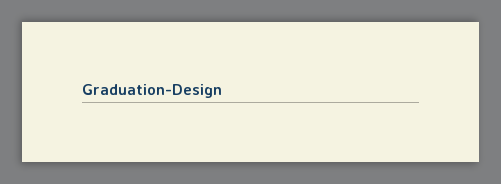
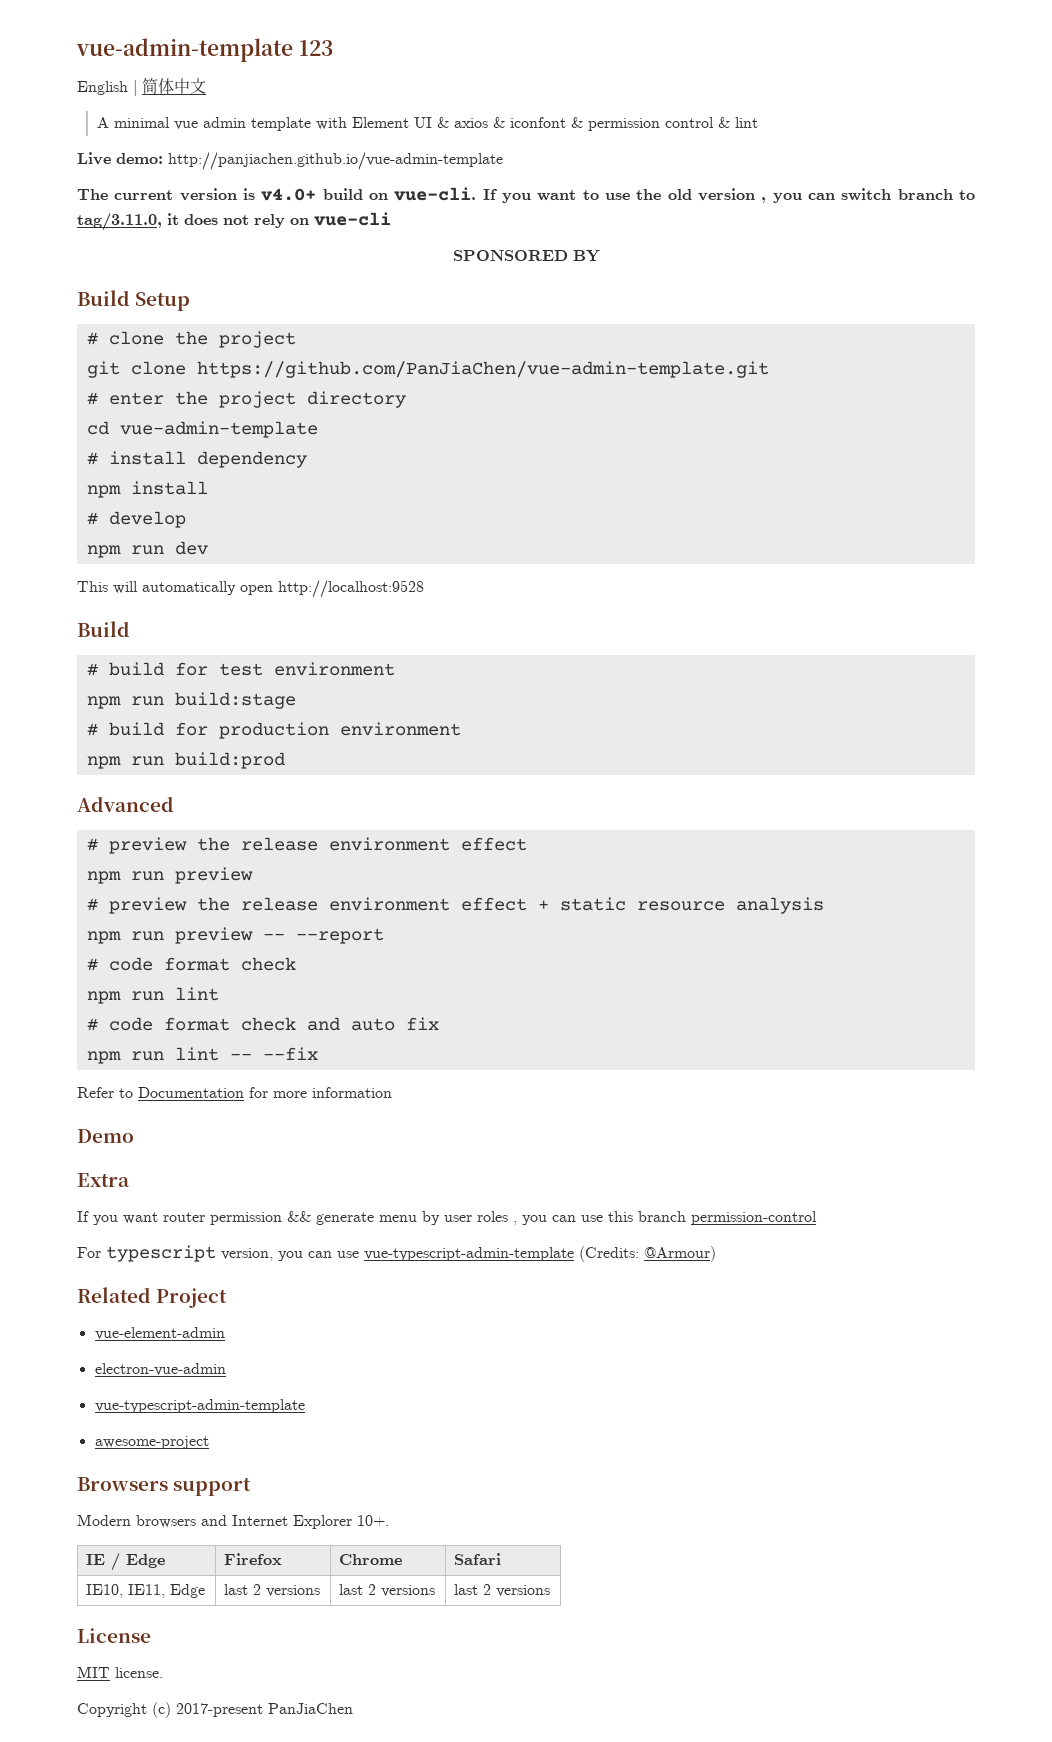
- Graduation-Design
+ vue-admin-template 123
+ English | 简体中文
+ A minimal vue admin template with Element UI & axios & iconfont & permission control & lint
+ Live demo: http://panjiachen.github.io/vue-admin-template
+ The current version is v4.0+ build on vue-cli. If you want to use the old version , you can switch branch to tag/3.11.0, it does not rely on vue-cli
+ SPONSORED BY
+ Build Setup
+ # clone the project
+ git clone https://github.com/PanJiaChen/vue-admin-template.git
+ # enter the project directory
+ cd vue-admin-template
+ # install dependency
+ npm install
+ # develop
+ npm run dev
+ This will automatically open http://localhost:9528
+ Build
+ # build for test environment
+ npm run build:stage
+ # build for production environment
+ npm run build:prod
+ Advanced
+ # preview the release environment effect
+ npm run preview
+ # preview the release environment effect + static resource analysis
+ npm run preview -- --report
+ # code format check
+ npm run lint
+ # code format check and auto fix
+ npm run lint -- --fix
+ Refer to Documentation for more information
+ Demo
+ Extra
+ If you want router permission && generate menu by user roles , you can use this branch permission-control
+ For typescript version, you can use vue-typescript-admin-template (Credits: @Armour)
+ Related Project
+ vue-element-admin
+ electron-vue-admin
+ vue-typescript-admin-template
+ awesome-project
+ Browsers support
+ Modern browsers and Internet Explorer 10+.
+ IE / Edge | Firefox | Chrome | Safari
+ IE10, IE11, Edge | last 2 versions | last 2 versions | last 2 versions
+ License
+ MIT license.
+ Copyright (c) 2017-present PanJiaChen

